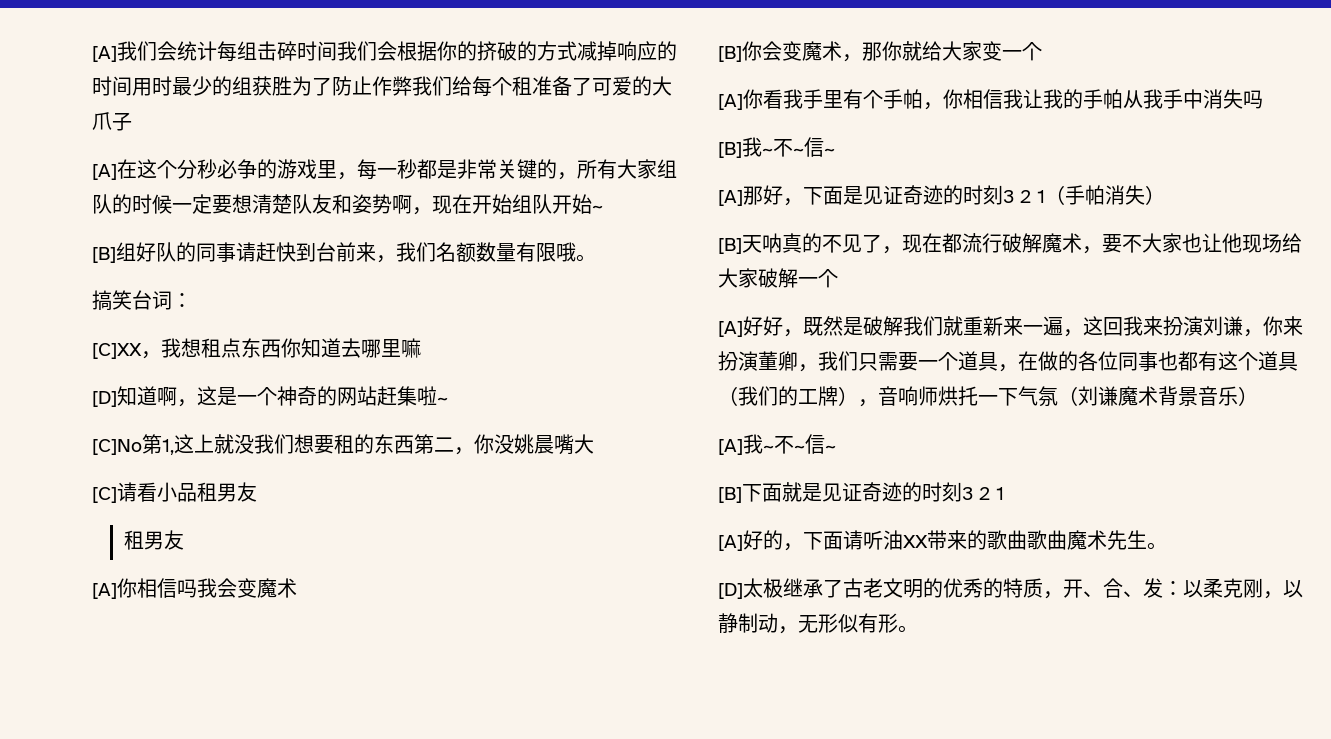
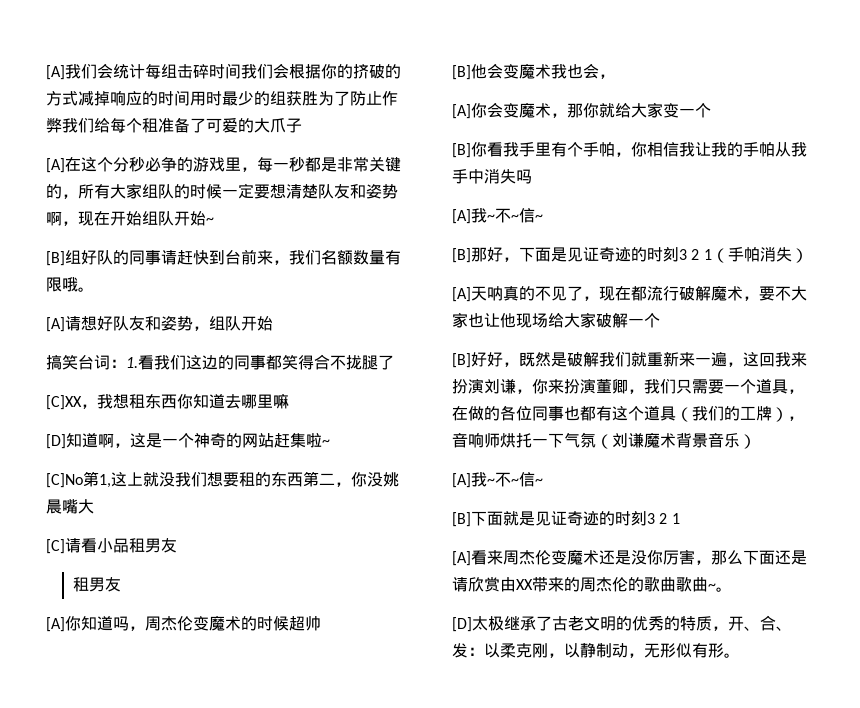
- 搞笑台词：
+ [A]请想好队友和姿势，组队开始
+ 搞笑台词：1.看我们这边的同事都笑得合不拢腿了
- [C]XX，我想租点东西你知道去哪里嘛
+ [C]XX，我想租东西你知道去哪里嘛
- [A]你相信吗我会变魔术
- [B]你会变魔术，那你就给大家变一个
+ [A]你知道吗，周杰伦变魔术的时候超帅
+ [B]他会变魔术我也会，
+ [A]你会变魔术，那你就给大家变一个
- [A]你看我手里有个手帕，你相信我让我的手帕从我手中消失吗
- [B]我~不~信~
- [A]那好，下面是见证奇迹的时刻3 2 1（手帕消失）
+ [B]你看我手里有个手帕，你相信我让我的手帕从我手中消失吗
+ [A]我~不~信~
+ [B]那好，下面是见证奇迹的时刻3 2 1（手帕消失）
- [B]天呐真的不见了，现在都流行破解魔术，要不大家也让他现场给大家破解一个
+ [A]天呐真的不见了，现在都流行破解魔术，要不大家也让他现场给大家破解一个
- [A]好好，既然是破解我们就重新来一遍，这回我来扮演刘谦，你来扮演董卿，我们只需要一个道具，在做的各位同事也都有这个道具（我们的工牌），音响师烘托一下气氛（刘谦魔术背景音乐）
+ [B]好好，既然是破解我们就重新来一遍，这回我来扮演刘谦，你来扮演董卿，我们只需要一个道具，在做的各位同事也都有这个道具（我们的工牌），音响师烘托一下气氛（刘谦魔术背景音乐）
- [A]好的，下面请听油XX带来的歌曲歌曲魔术先生。
+ [A]看来周杰伦变魔术还是没你厉害，那么下面还是请欣赏由XX带来的周杰伦的歌曲歌曲~。

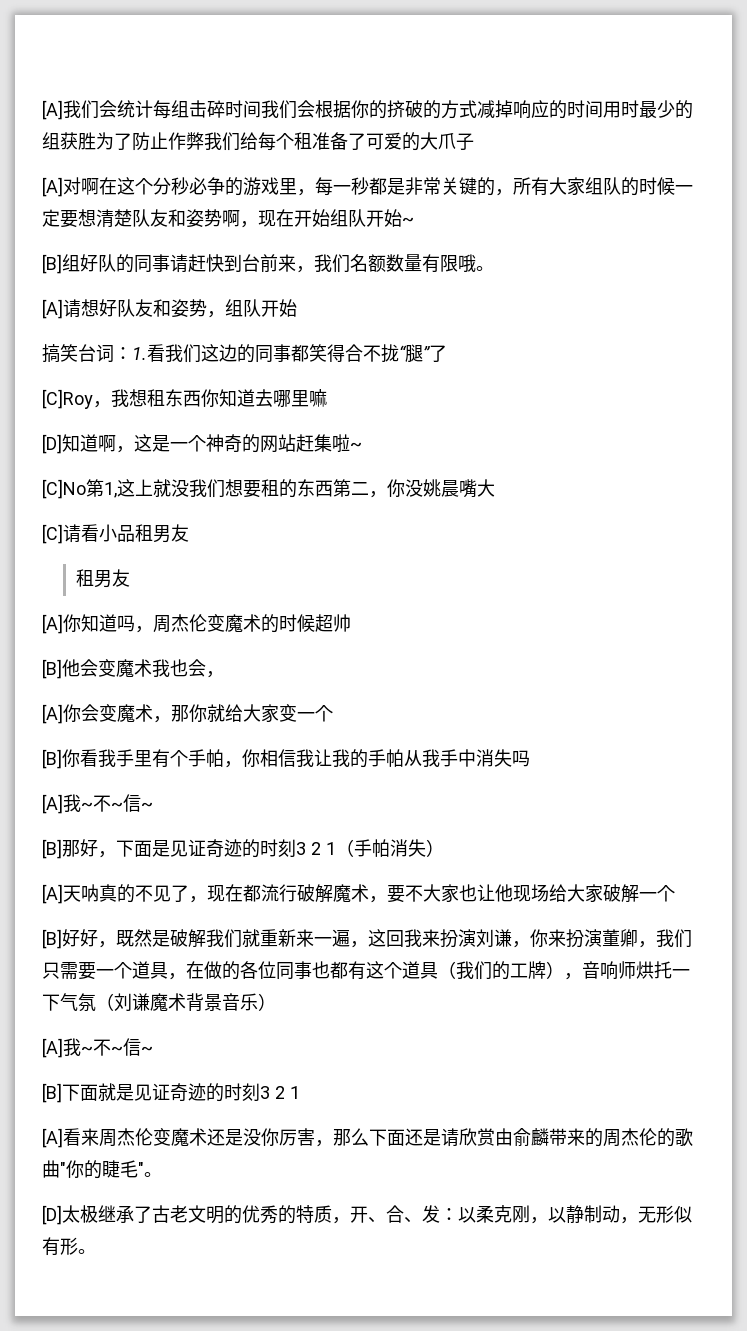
- [A]在这个分秒必争的游戏里，每一秒都是非常关键的，所有大家组队的时候一定要想清楚队友和姿势啊，现在开始组队开始~
+ [A]对啊在这个分秒必争的游戏里，每一秒都是非常关键的，所有大家组队的时候一定要想清楚队友和姿势啊，现在开始组队开始~
- 搞笑台词：1.看我们这边的同事都笑得合不拢腿了
+ 搞笑台词：1.看我们这边的同事都笑得合不拢“腿”了
- [C]XX，我想租东西你知道去哪里嘛
+ [C]Roy，我想租东西你知道去哪里嘛
- [A]看来周杰伦变魔术还是没你厉害，那么下面还是请欣赏由XX带来的周杰伦的歌曲歌曲~。
+ [A]看来周杰伦变魔术还是没你厉害，那么下面还是请欣赏由俞麟带来的周杰伦的歌曲"你的睫毛"。

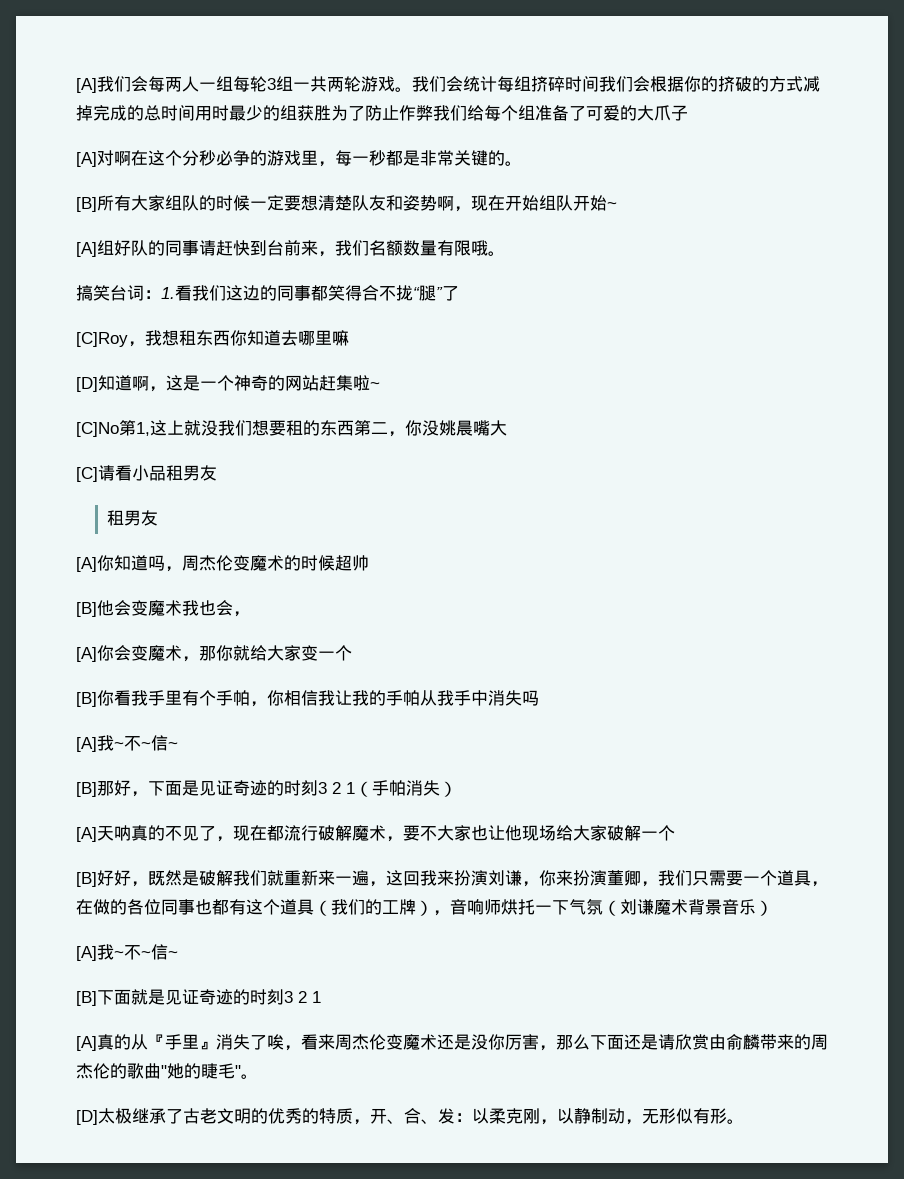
- [A]我们会统计每组击碎时间我们会根据你的挤破的方式减掉响应的时间用时最少的组获胜为了防止作弊我们给每个租准备了可爱的大爪子
+ [A]我们会每两人一组每轮3组一共两轮游戏。我们会统计每组挤碎时间我们会根据你的挤破的方式减掉完成的总时间用时最少的组获胜为了防止作弊我们给每个组准备了可爱的大爪子
- [A]对啊在这个分秒必争的游戏里，每一秒都是非常关键的，所有大家组队的时候一定要想清楚队友和姿势啊，现在开始组队开始~
+ [A]对啊在这个分秒必争的游戏里，每一秒都是非常关键的。
+ [B]所有大家组队的时候一定要想清楚队友和姿势啊，现在开始组队开始~
- [B]组好队的同事请赶快到台前来，我们名额数量有限哦。
+ [A]组好队的同事请赶快到台前来，我们名额数量有限哦。
- [A]请想好队友和姿势，组队开始
- [A]看来周杰伦变魔术还是没你厉害，那么下面还是请欣赏由俞麟带来的周杰伦的歌曲"你的睫毛"。
+ [A]真的从『手里』消失了唉，看来周杰伦变魔术还是没你厉害，那么下面还是请欣赏由俞麟带来的周杰伦的歌曲"她的睫毛"。

